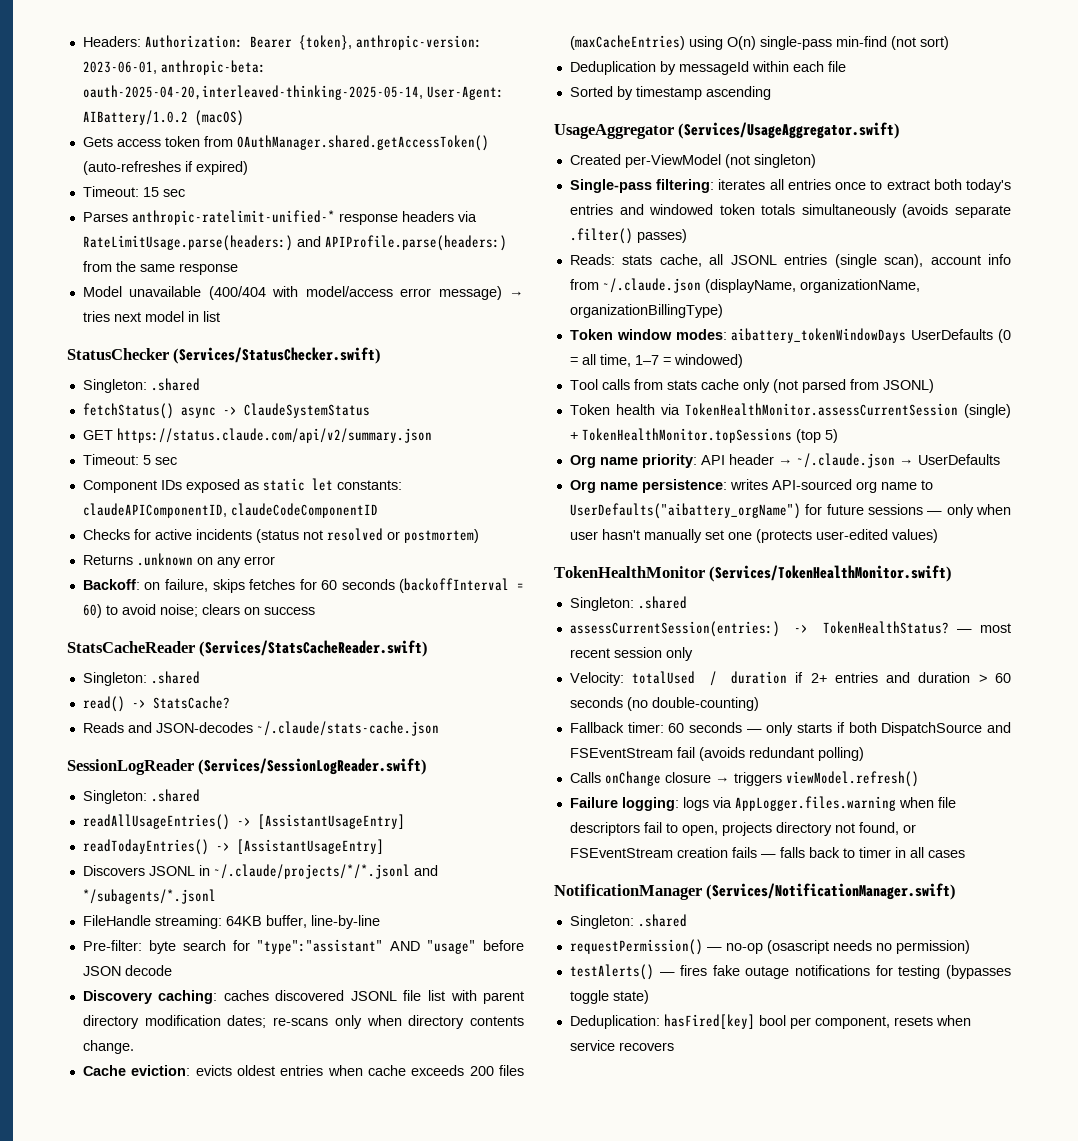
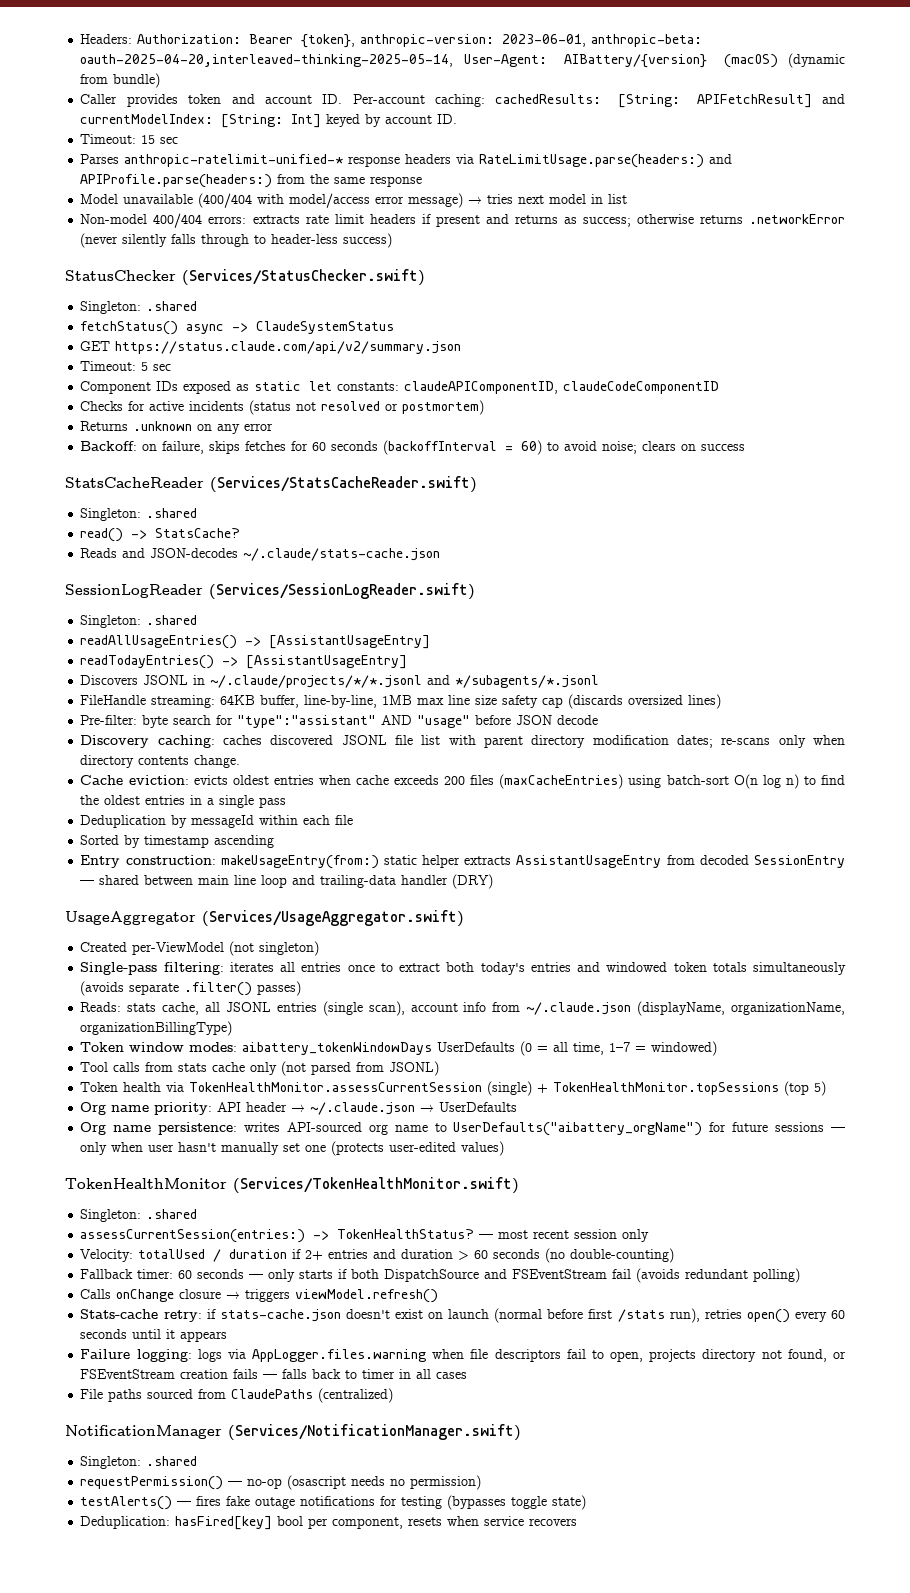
- Headers: Authorization: Bearer {token}, anthropic-version: 2023-06-01, anthropic-beta: oauth-2025-04-20,interleaved-thinking-2025-05-14, User-Agent: AIBattery/1.0.2 (macOS)
- Gets access token from OAuthManager.shared.getAccessToken() (auto-refreshes if expired)
+ Headers: Authorization: Bearer {token}, anthropic-version: 2023-06-01, anthropic-beta: oauth-2025-04-20,interleaved-thinking-2025-05-14, User-Agent: AIBattery/{version} (macOS) (dynamic from bundle)
+ Caller provides token and account ID. Per-account caching: cachedResults: [String: APIFetchResult] and currentModelIndex: [String: Int] keyed by account ID.
+ Non-model 400/404 errors: extracts rate limit headers if present and returns as success; otherwise returns .networkError (never silently falls through to header-less success)
- FileHandle streaming: 64KB buffer, line-by-line
+ FileHandle streaming: 64KB buffer, line-by-line, 1MB max line size safety cap (discards oversized lines)
- Cache eviction: evicts oldest entries when cache exceeds 200 files (maxCacheEntries) using O(n) single-pass min-find (not sort)
+ Cache eviction: evicts oldest entries when cache exceeds 200 files (maxCacheEntries) using batch-sort O(n log n) to find the oldest entries in a single pass
+ Entry construction: makeUsageEntry(from:) static helper extracts AssistantUsageEntry from decoded SessionEntry — shared between main line loop and trailing-data handler (DRY)
+ Stats-cache retry: if stats-cache.json doesn't exist on launch (normal before first /stats run), retries open() every 60 seconds until it appears
+ File paths sourced from ClaudePaths (centralized)

